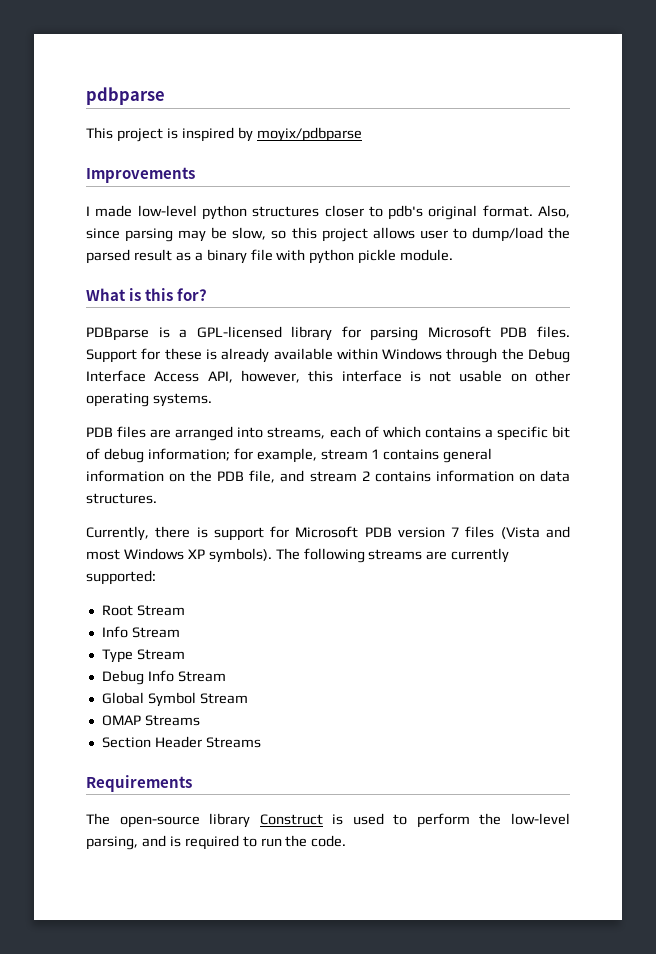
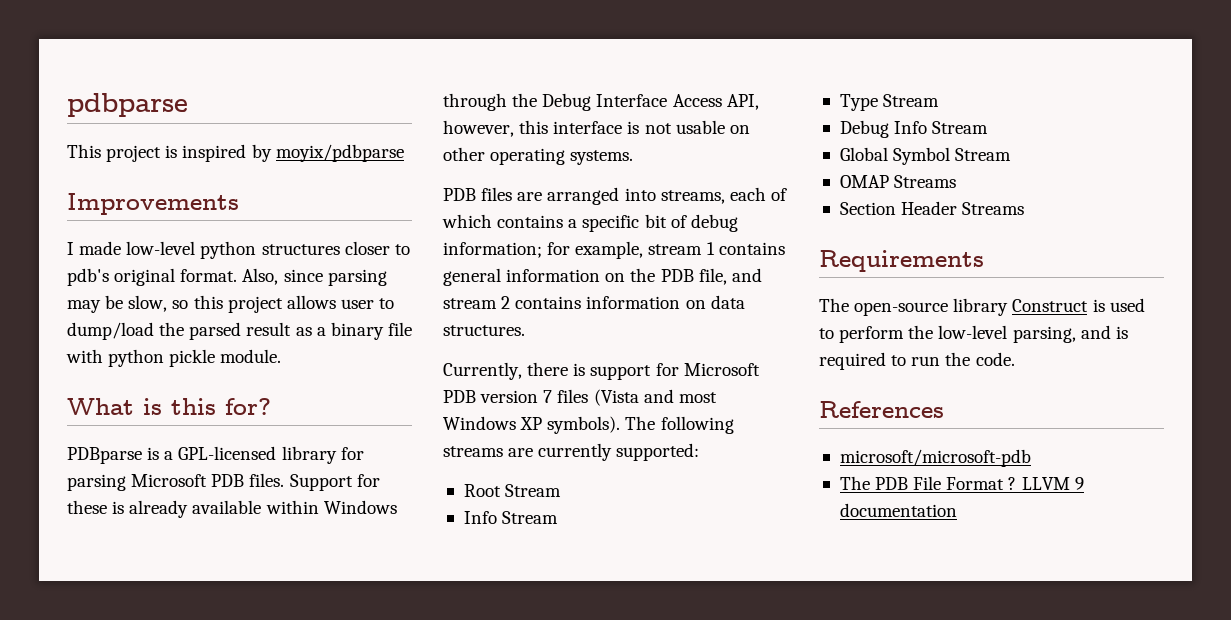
+ References
+ microsoft/microsoft-pdb
+ The PDB File Format ? LLVM 9 documentation

